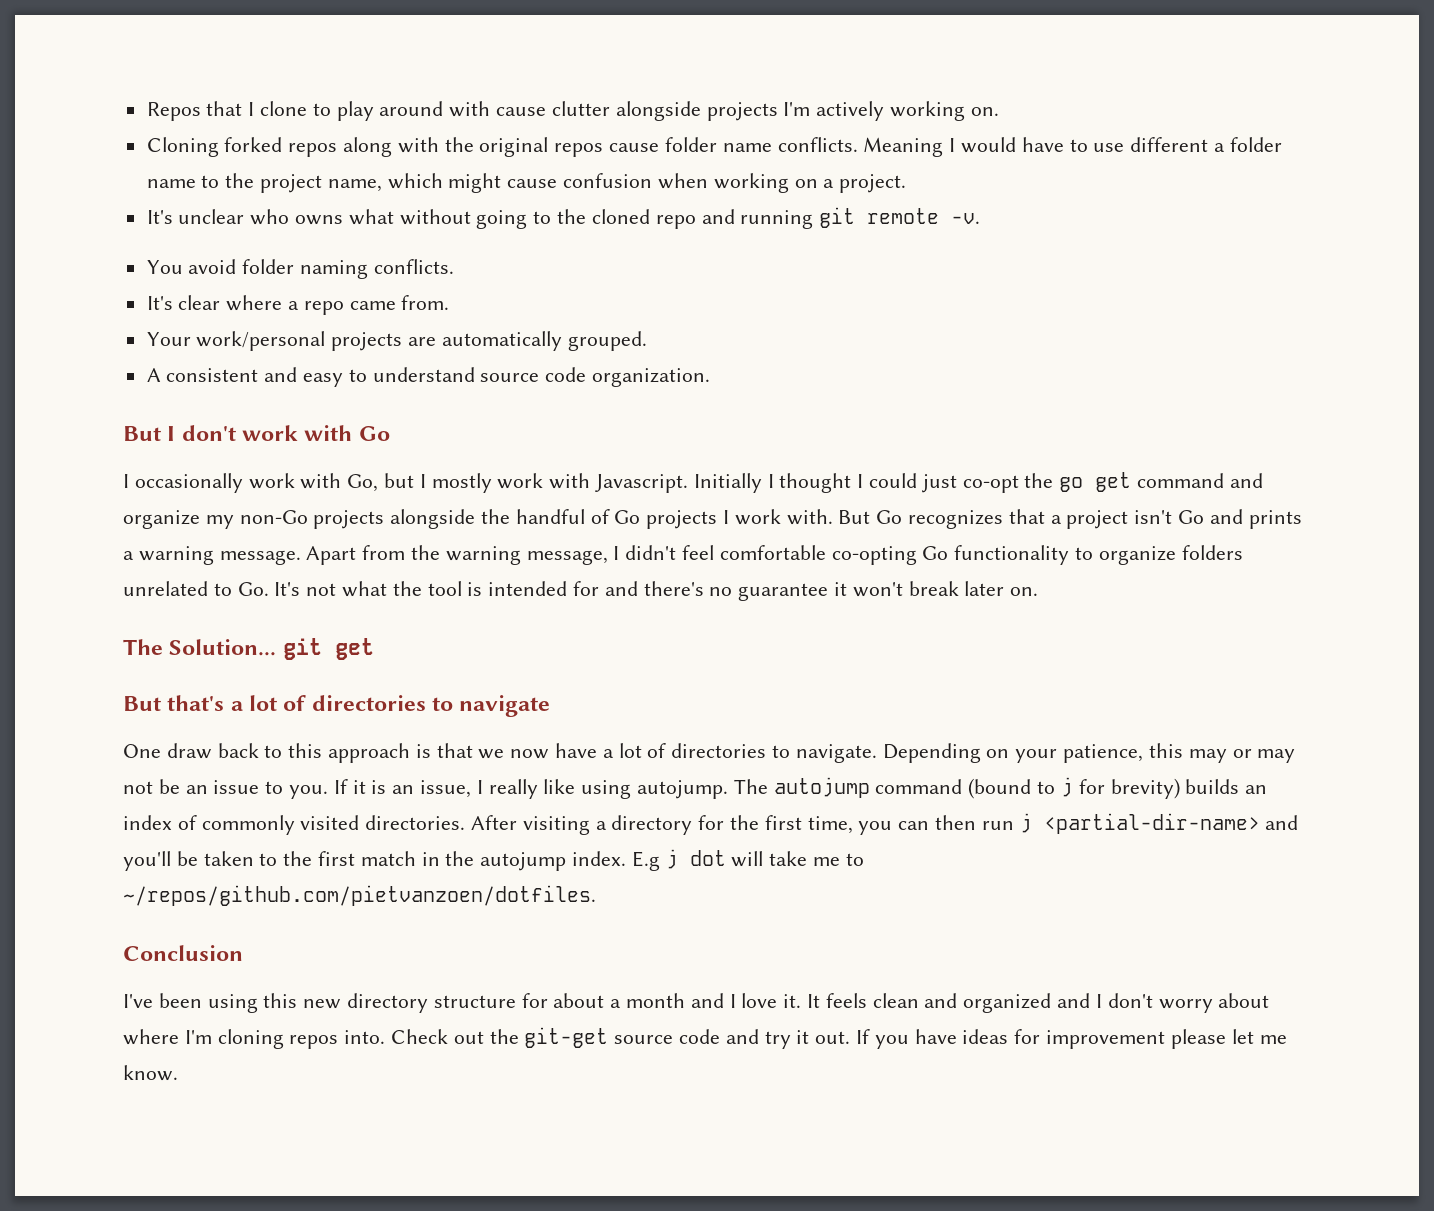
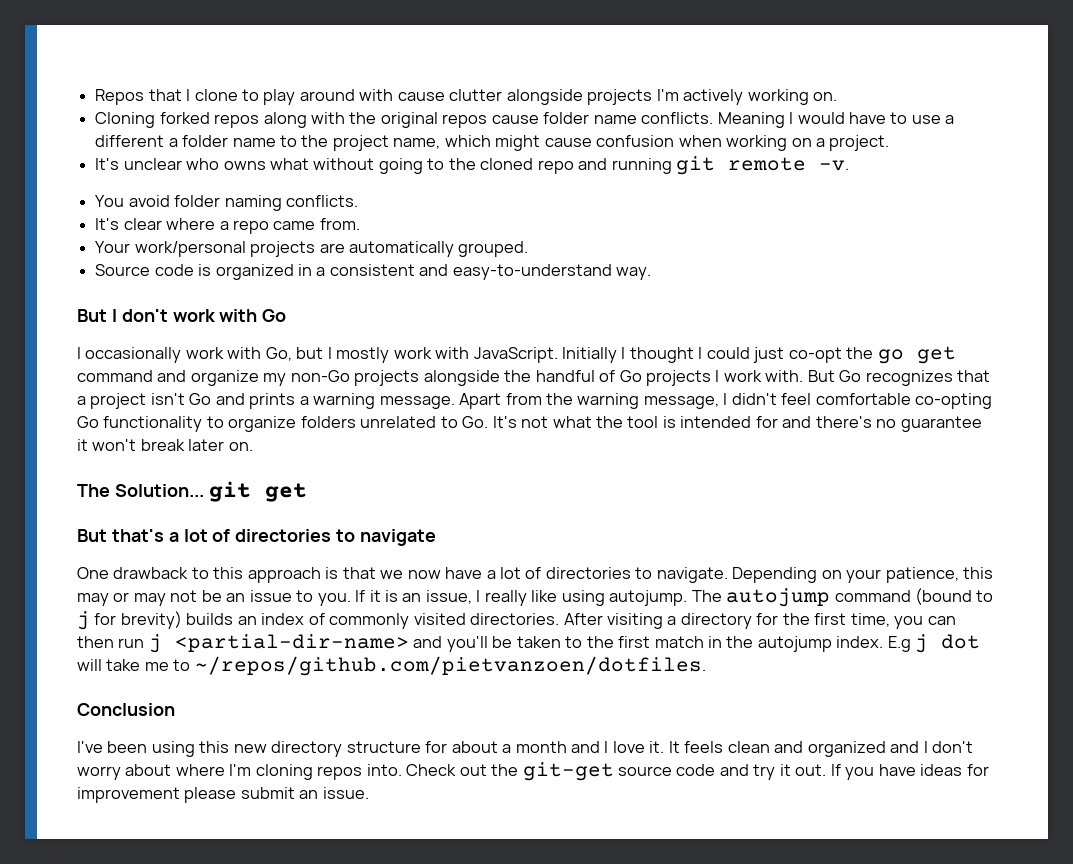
- Meaning I would have to use different a folder name to the project name, which might cause confusion when working on a project.
+ Meaning I would have to use a different a folder name to the project name, which might cause confusion when working on a project.
- A consistent and easy to understand source code organization.
+ Source code is organized in a consistent and easy-to-understand way.
- I occasionally work with Go, but I mostly work with Javascript.
+ I occasionally work with Go, but I mostly work with JavaScript.
- One draw back to this approach is that we now have a lot of directories to navigate.
+ One drawback to this approach is that we now have a lot of directories to navigate.
- If you have ideas for improvement please let me know.
+ If you have ideas for improvement please submit an issue.

